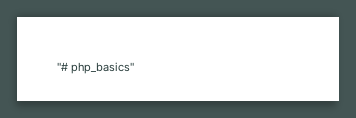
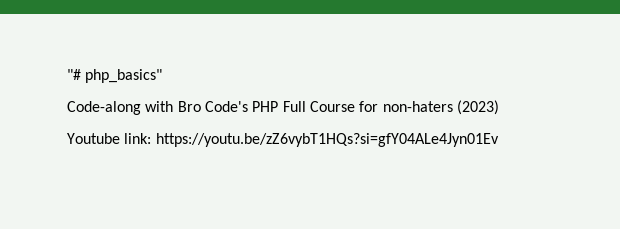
+ Code-along with Bro Code's PHP Full Course for non-haters (2023)
+ Youtube link: https://youtu.be/zZ6vybT1HQs?si=gfY04ALe4Jyn01Ev

